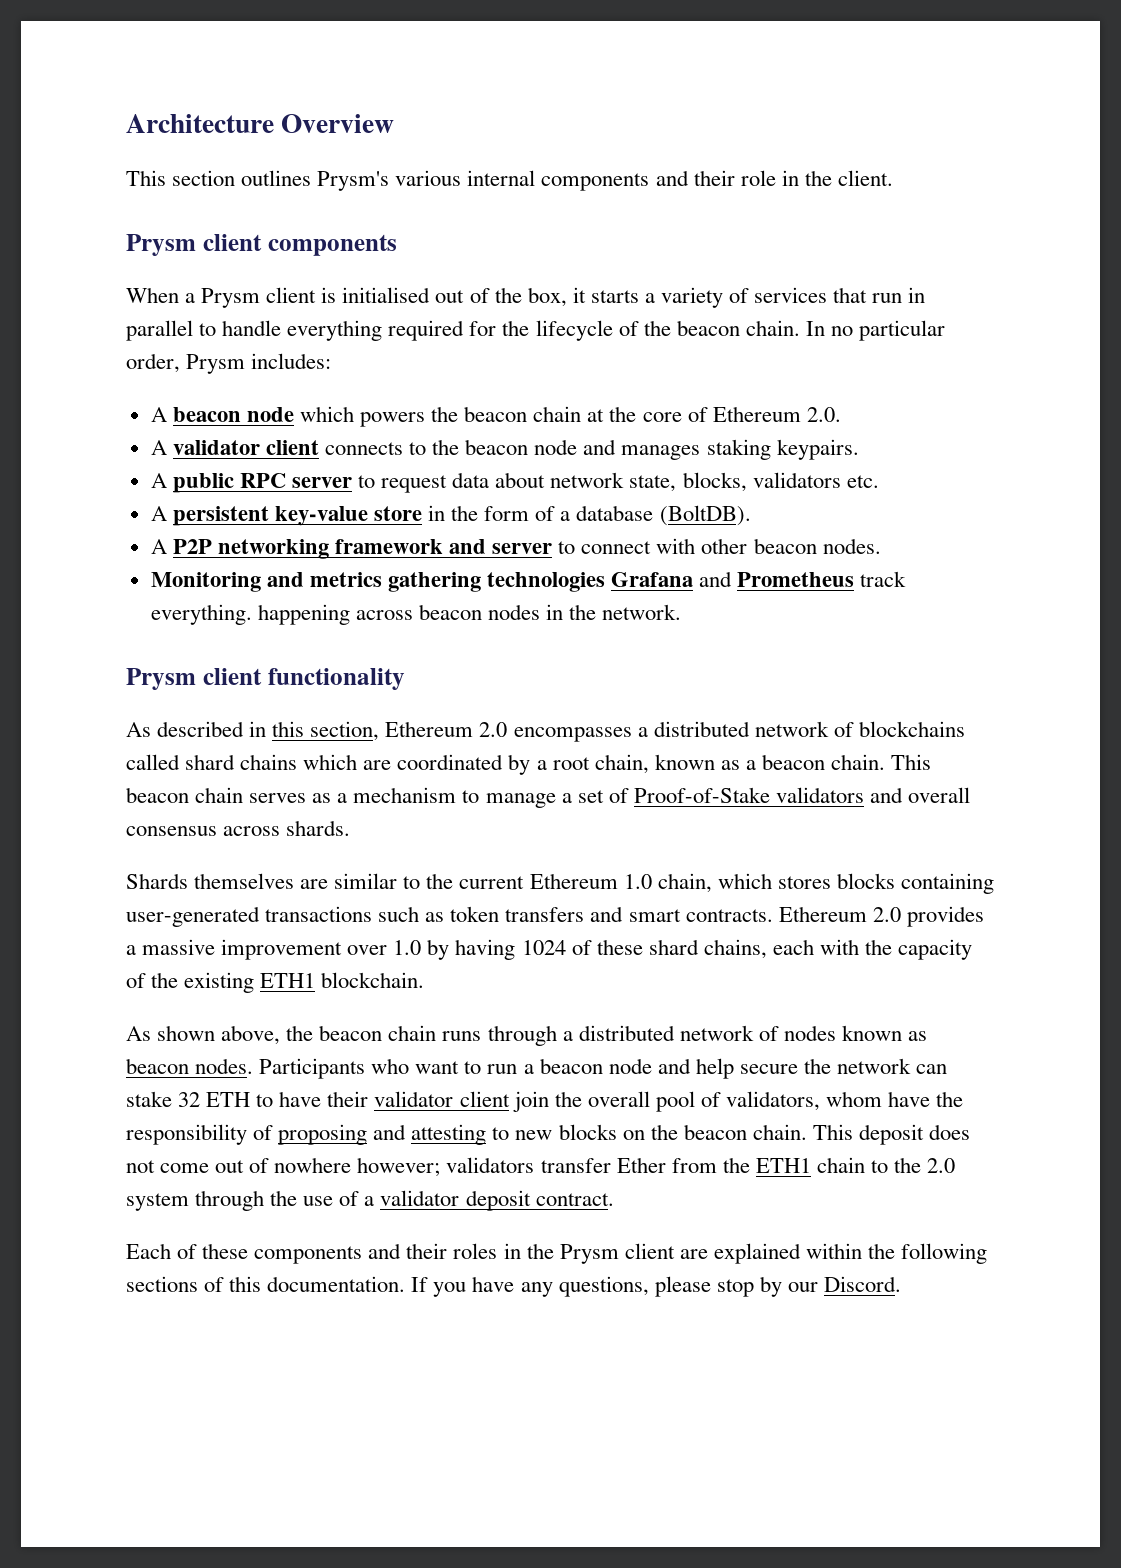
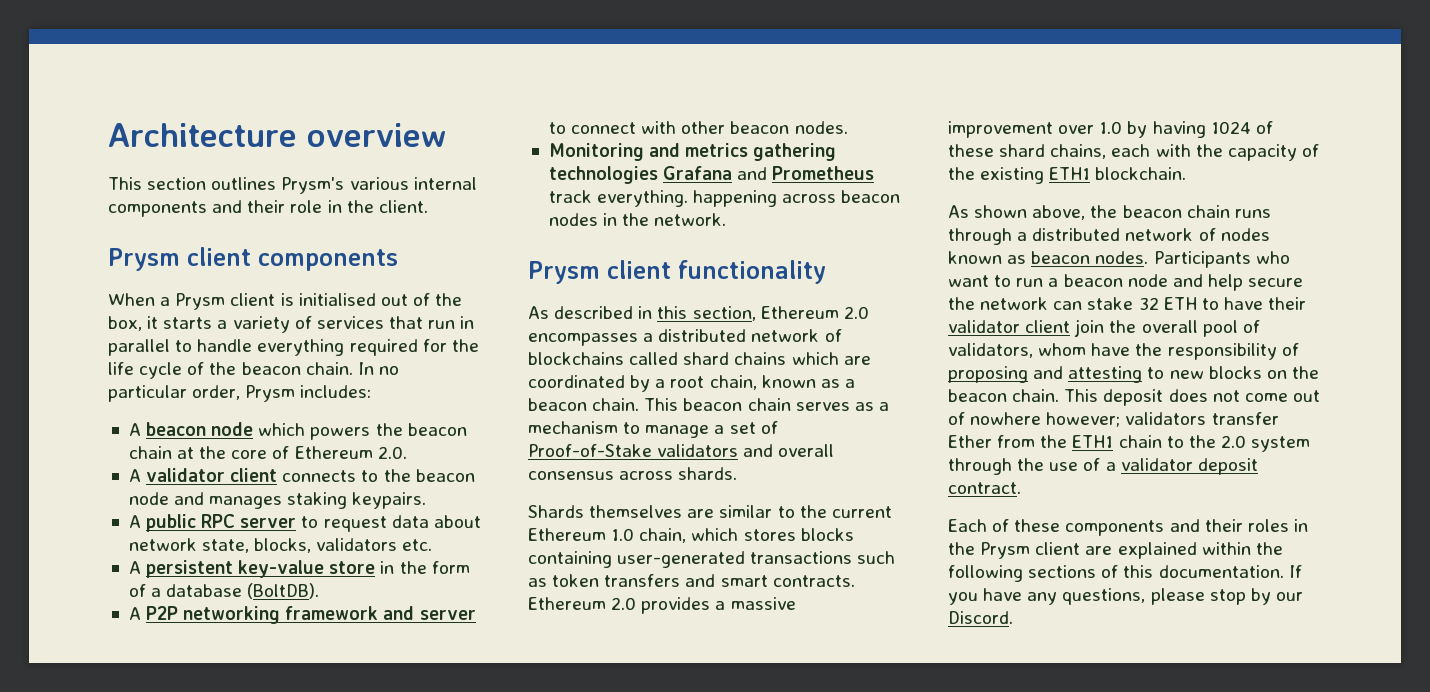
- Architecture Overview
+ Architecture overview
- When a Prysm client is initialised out of the box, it starts a variety of services that run in parallel to handle everything required for the lifecycle of the beacon chain.
+ When a Prysm client is initialised out of the box, it starts a variety of services that run in parallel to handle everything required for the life cycle of the beacon chain.

